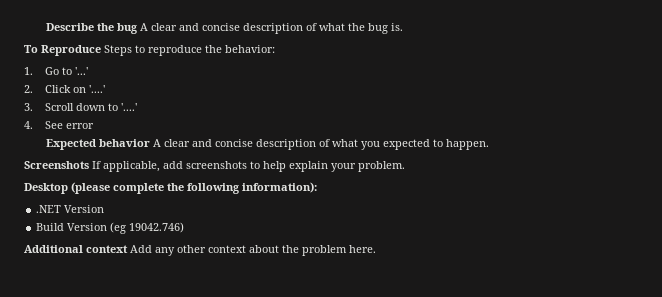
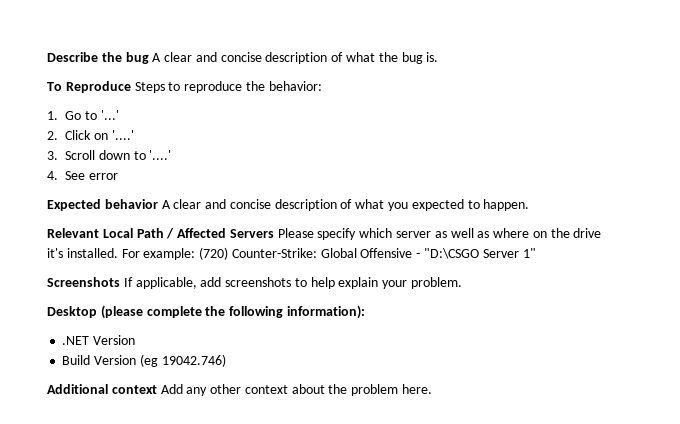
+ Relevant Local Path / Affected Servers Please specify which server as well as where on the drive it's installed. For example: (720) Counter-Strike: Global Offensive - "D:\CSGO Server 1"

